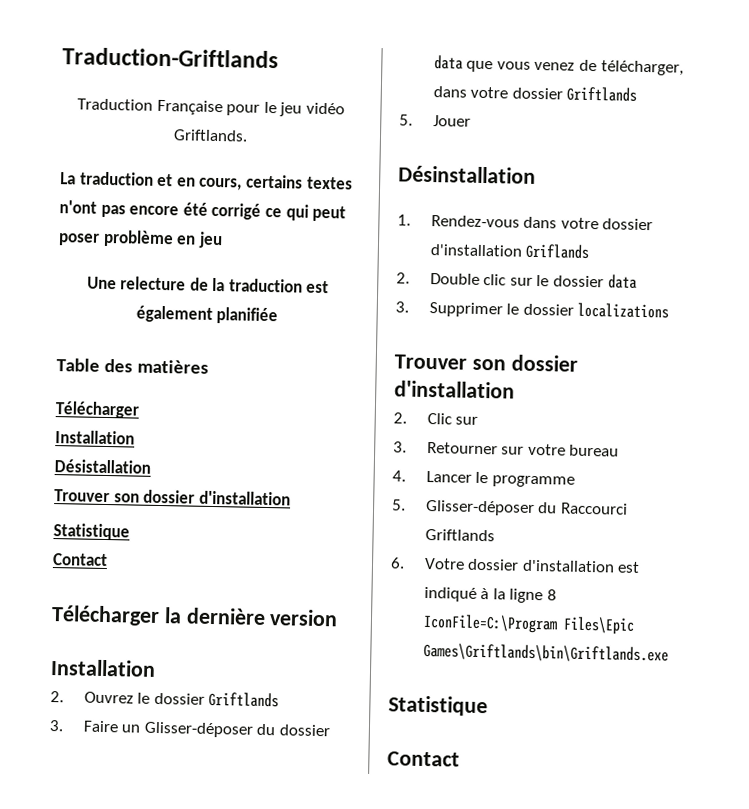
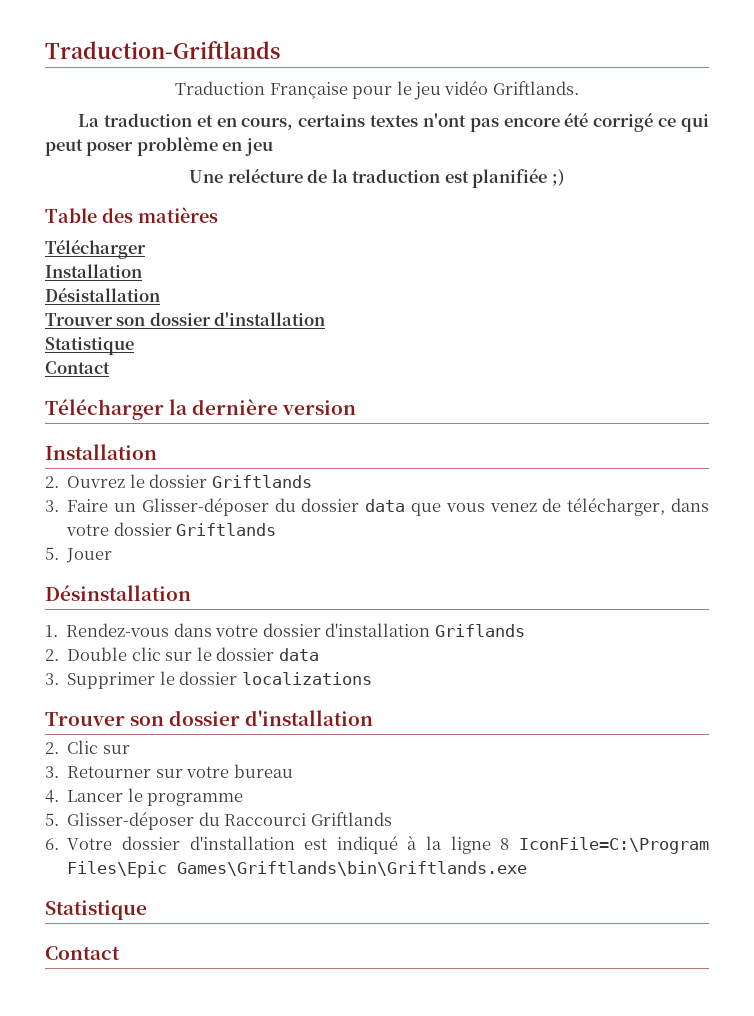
- Une relecture de la traduction est également planifiée
+ Une relécture de la traduction est planifiée ;)

